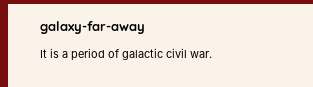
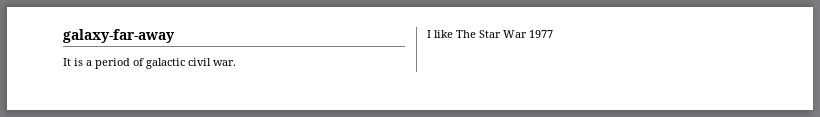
+ I like The Star War 1977

